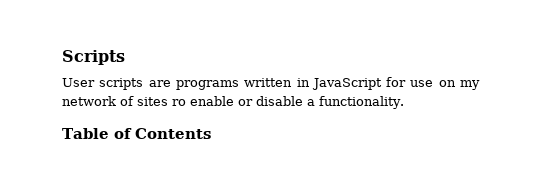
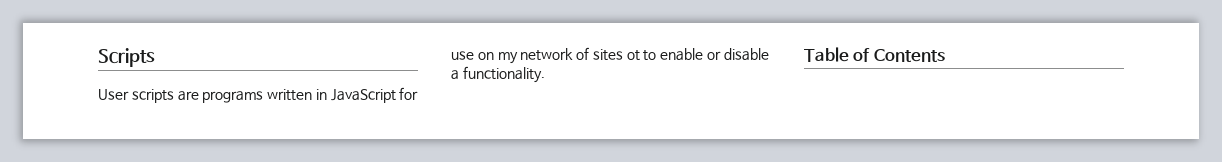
- User scripts are programs written in JavaScript for use on my network of sites ro enable or disable a functionality.
+ User scripts are programs written in JavaScript for use on my network of sites ot to enable or disable a functionality.

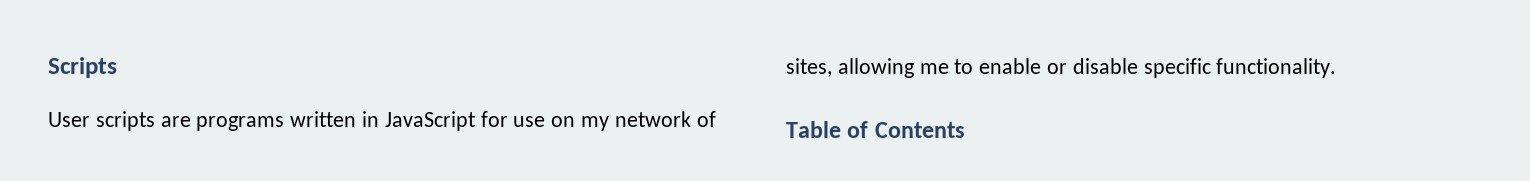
- User scripts are programs written in JavaScript for use on my network of sites ot to enable or disable a functionality.
+ User scripts are programs written in JavaScript for use on my network of sites, allowing me to enable or disable specific functionality.

